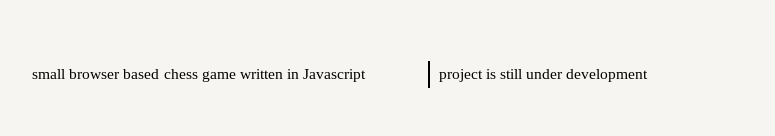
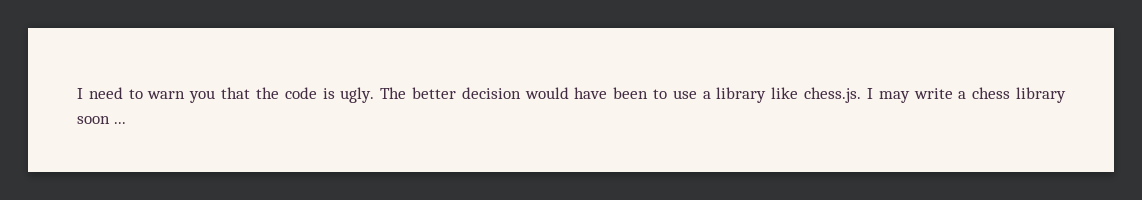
- small browser based chess game written in Javascript
- project is still under development
+ I need to warn you that the code is ugly. The better decision would have been to use a library like chess.js. I may write a chess library soon ...

